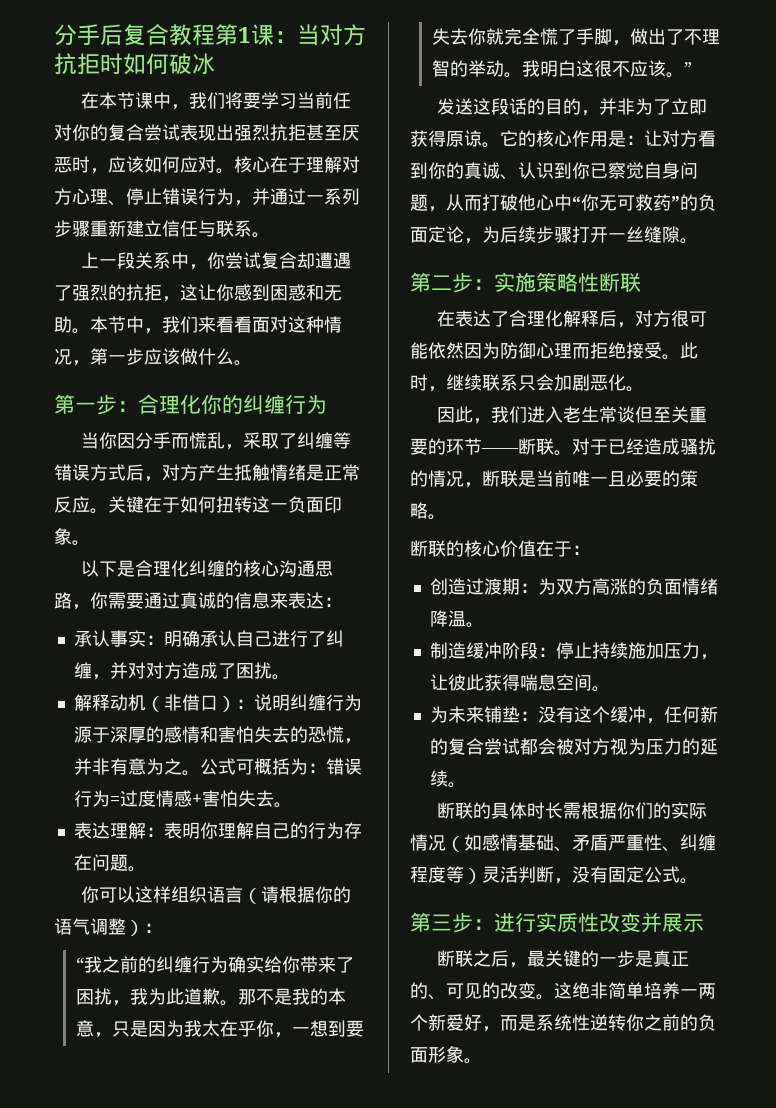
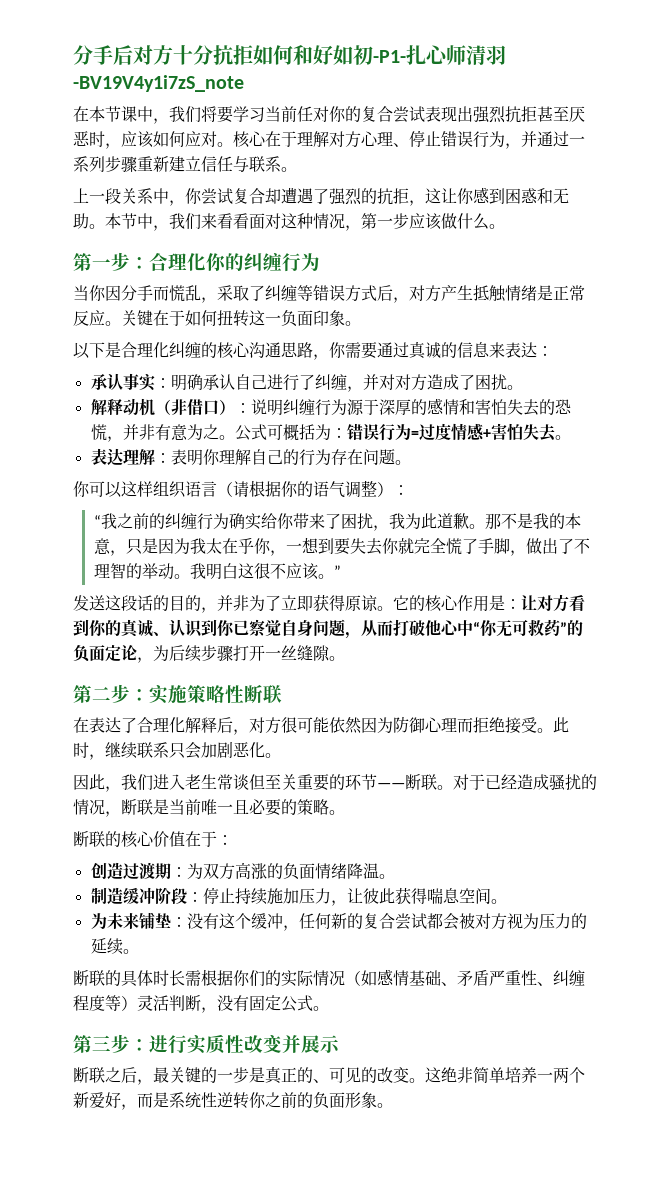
- 分手后复合教程第1课：当对方抗拒时如何破冰
+ 分手后对方十分抗拒如何和好如初-P1-扎心师清羽-BV19V4y1i7zS_note

